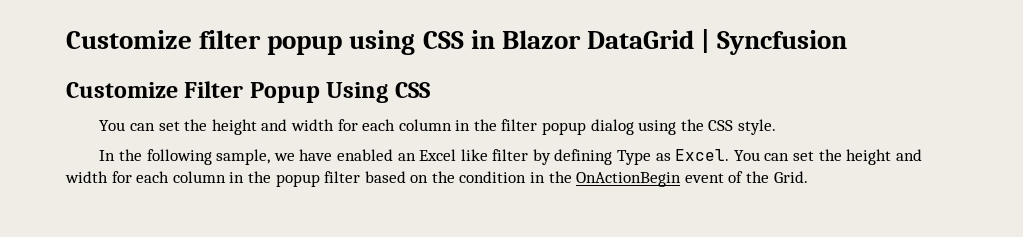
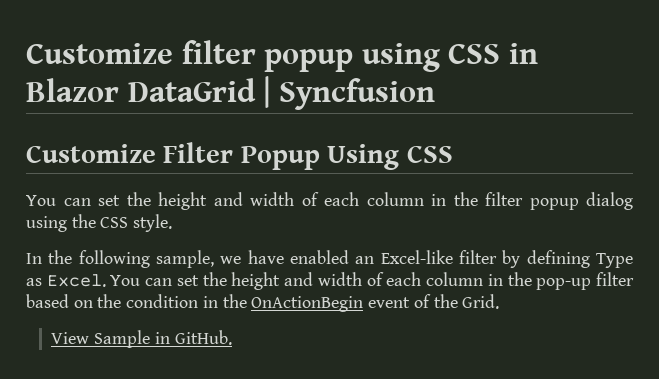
- You can set the height and width for each column in the filter popup dialog using the CSS style.
+ You can set the height and width of each column in the filter popup dialog using the CSS style.
- In the following sample, we have enabled an Excel like filter by defining Type as Excel.
+ In the following sample, we have enabled an Excel-like filter by defining Type as Excel.
- You can set the height and width for each column in the popup filter based on the condition in the OnActionBegin event of the Grid.
+ You can set the height and width of each column in the pop-up filter based on the condition in the OnActionBegin event of the Grid.
+ View Sample in GitHub.

